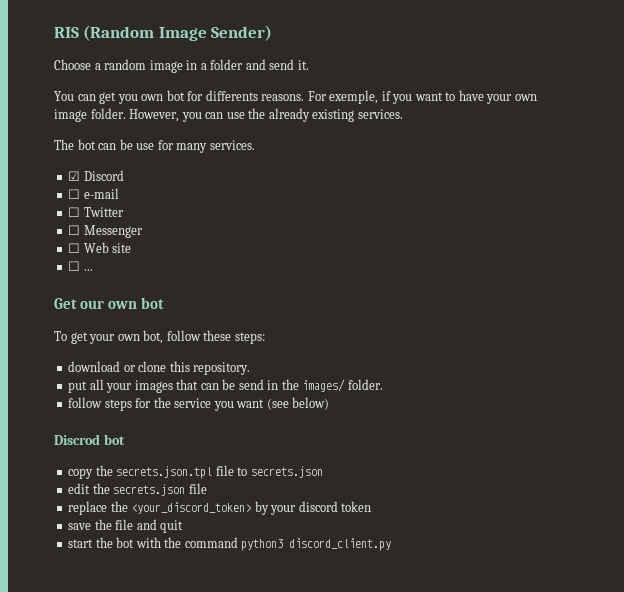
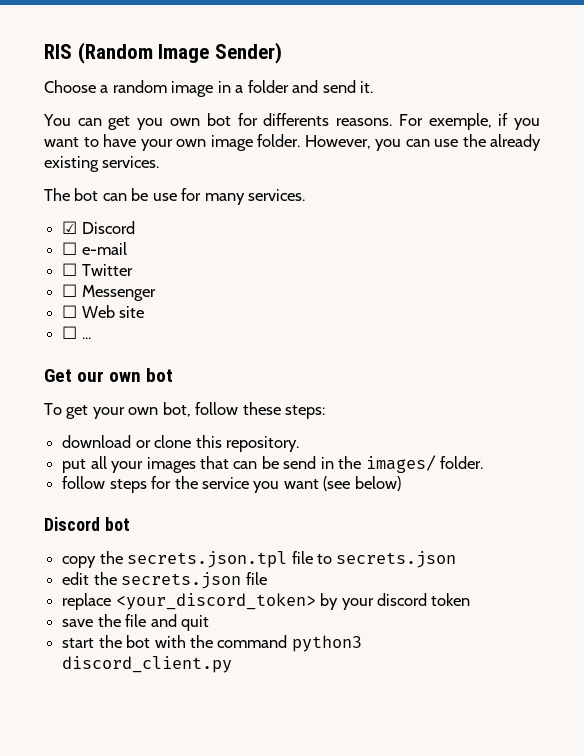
- Discrod bot
+ Discord bot
- replace the <your_discord_token> by your discord token
+ replace <your_discord_token> by your discord token

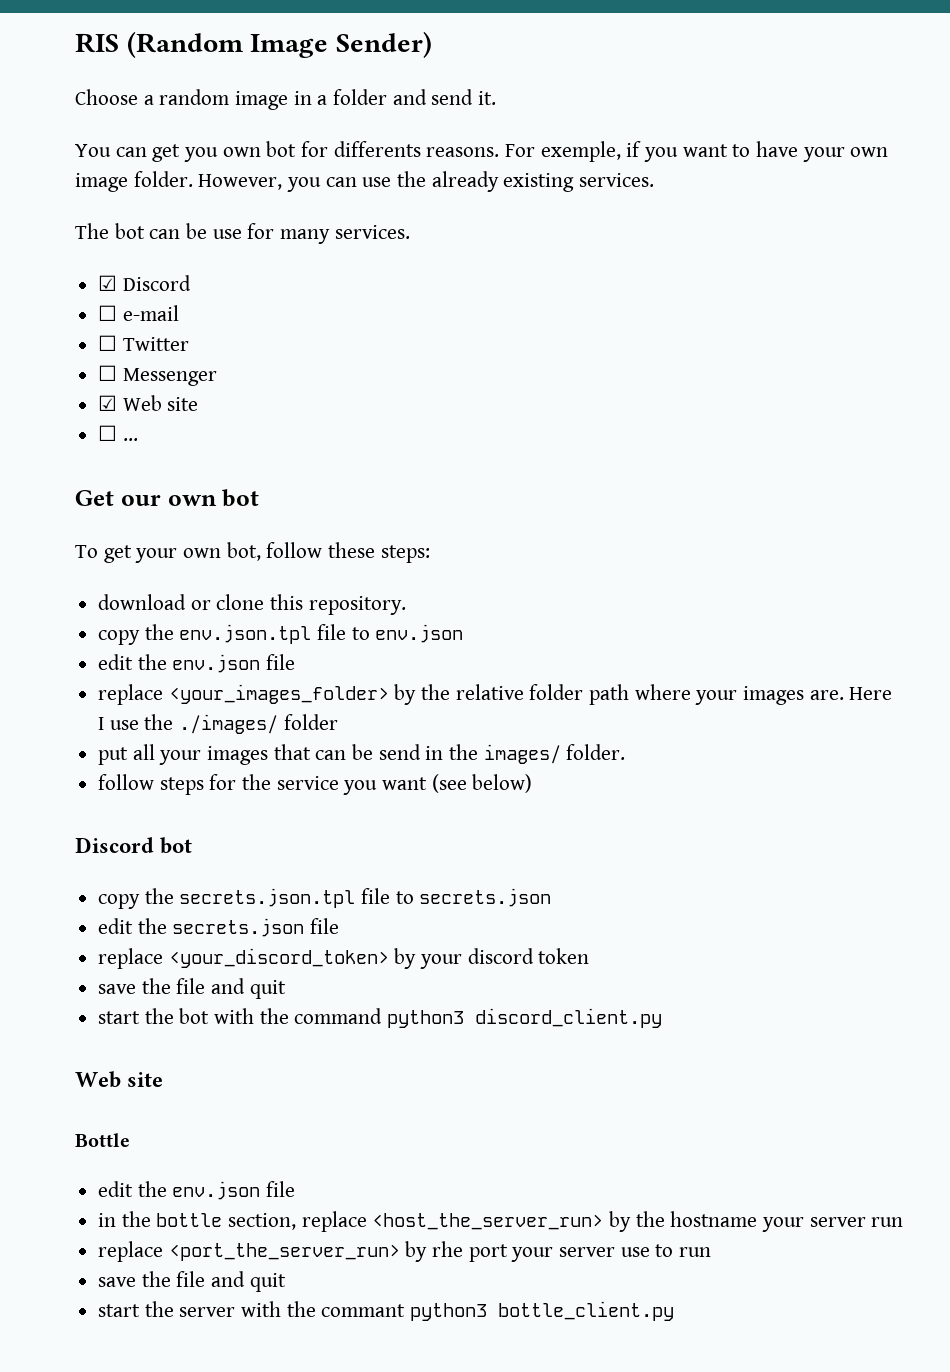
- ☐ Web site
+ ☑ Web site
+ copy the env.json.tpl file to env.json
+ edit the env.json file
+ replace <your_images_folder> by the relative folder path where your images are. Here I use the ./images/ folder
  start the bot with the command python3 discord_client.py
+ Web site
+ Bottle
+ edit the env.json file
+ in the bottle section, replace <host_the_server_run> by the hostname your server run
+ replace <port_the_server_run> by rhe port your server use to run
+ save the file and quit
+ start the server with the commant python3 bottle_client.py

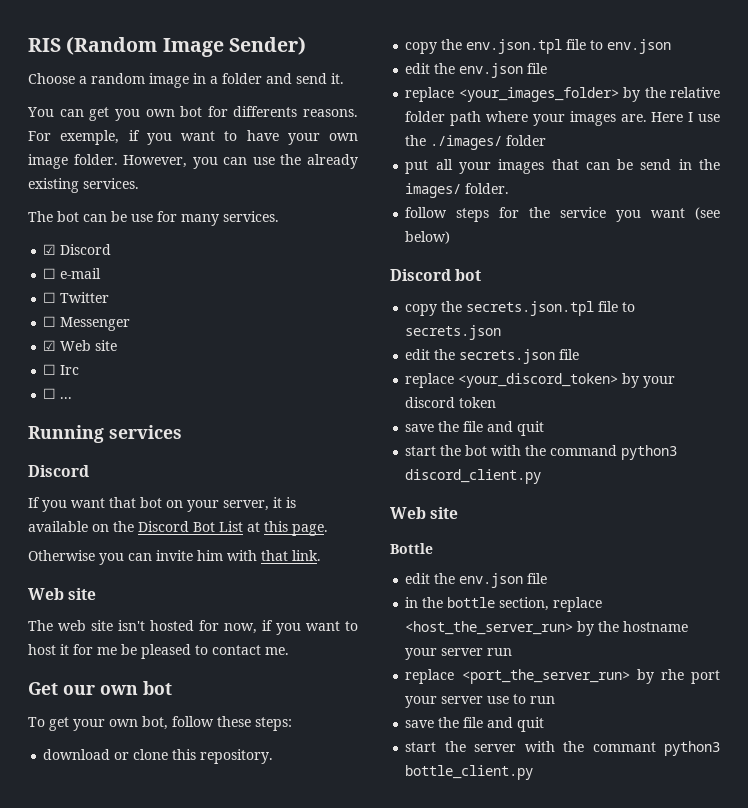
+ ☐ Irc
+ Running services
+ Discord
+ If you want that bot on your server, it is available on the Discord Bot List at this page.
+ Otherwise you can invite him with that link.
+ Web site
+ The web site isn't hosted for now, if you want to host it for me be pleased to contact me.

